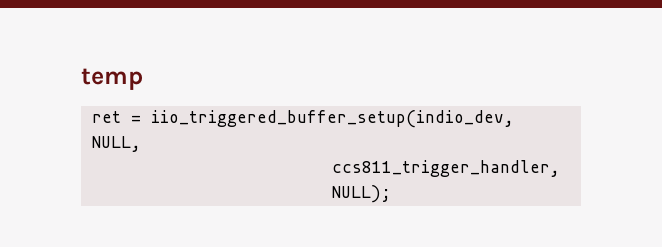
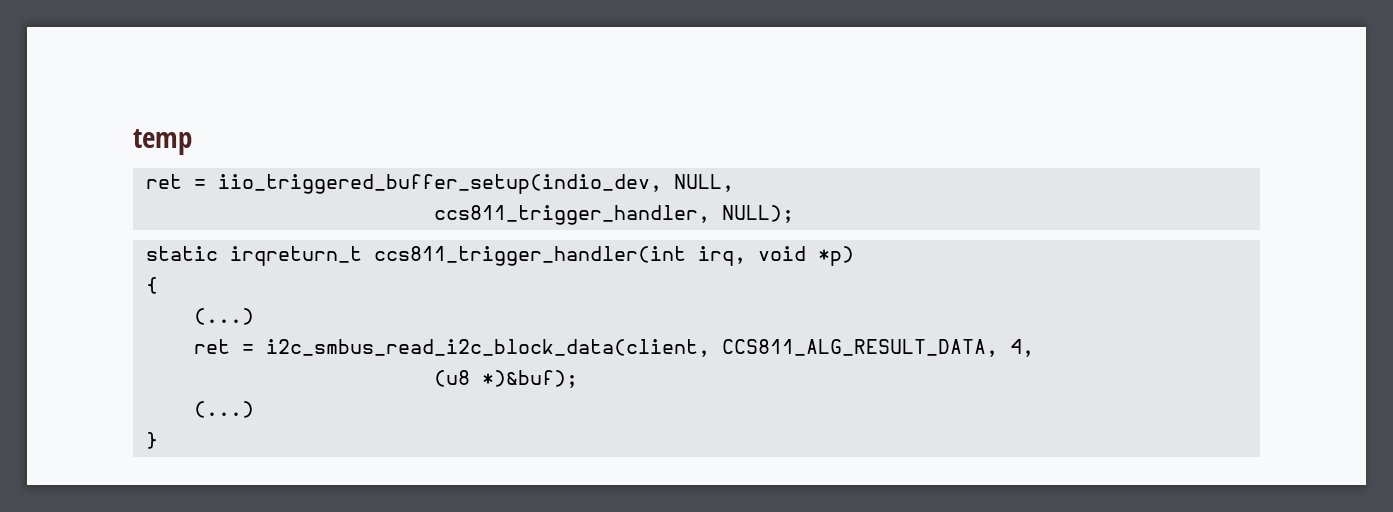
+ static irqreturn_t ccs811_trigger_handler(int irq, void *p)
+ {
+ (...)
+ ret = i2c_smbus_read_i2c_block_data(client, CCS811_ALG_RESULT_DATA, 4,
+ (u8 *)&buf);
+ (...)
+ }

